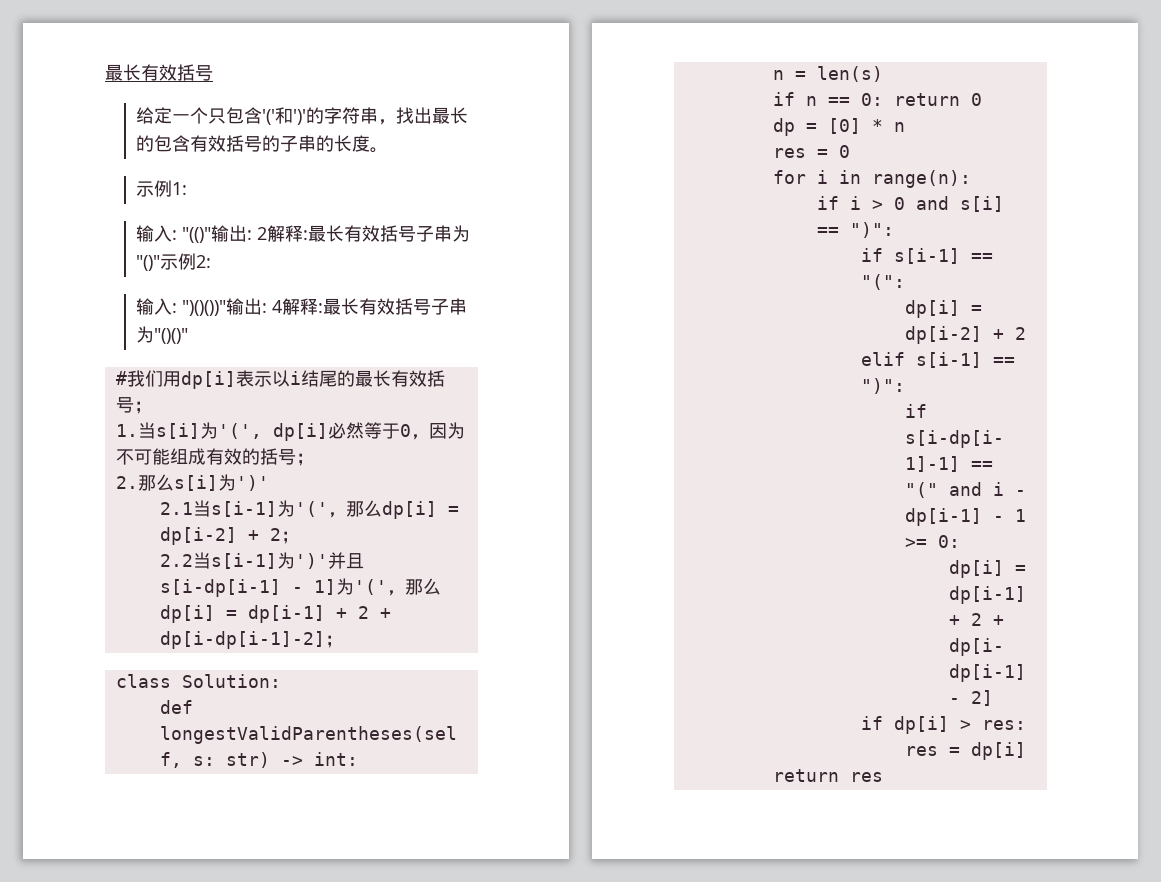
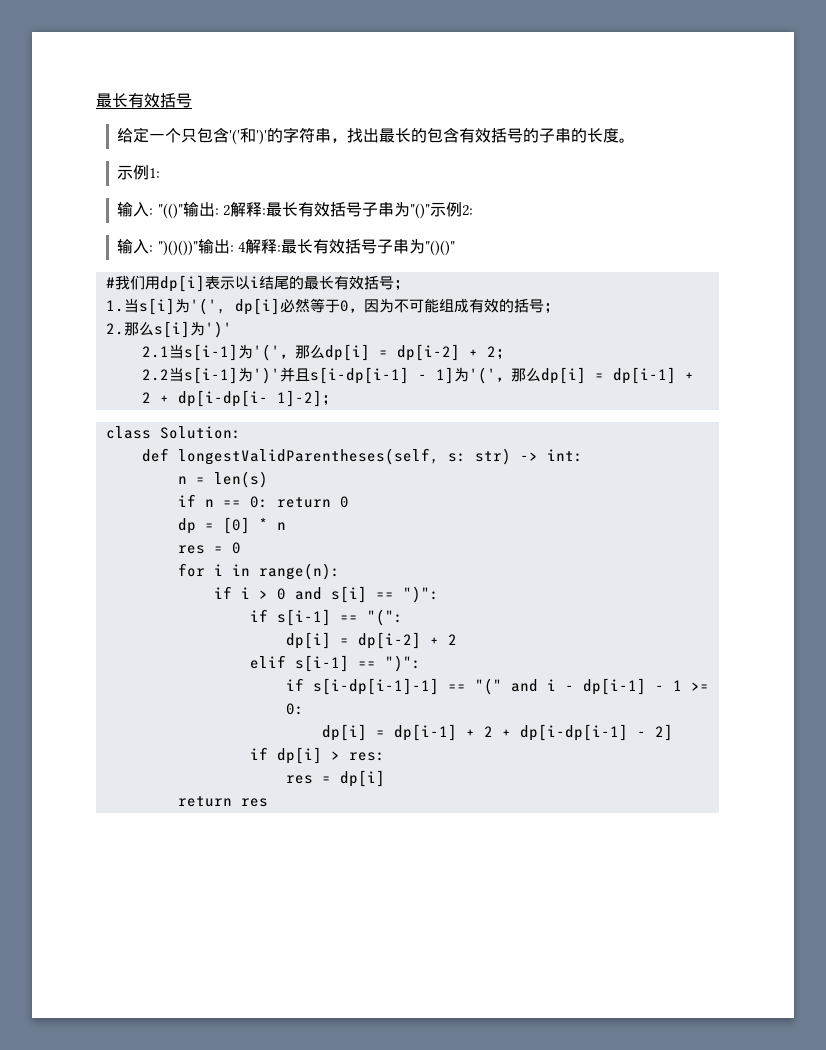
- 2.2当s[i-1]为')'并且s[i-dp[i-1] - 1]为'('，那么dp[i] = dp[i-1] + 2 + dp[i-dp[i-1]-2]；
+ 2.2当s[i-1]为')'并且s[i-dp[i-1] - 1]为'('，那么dp[i] = dp[i-1] + 2 + dp[i-dp[i- 1]-2]；

